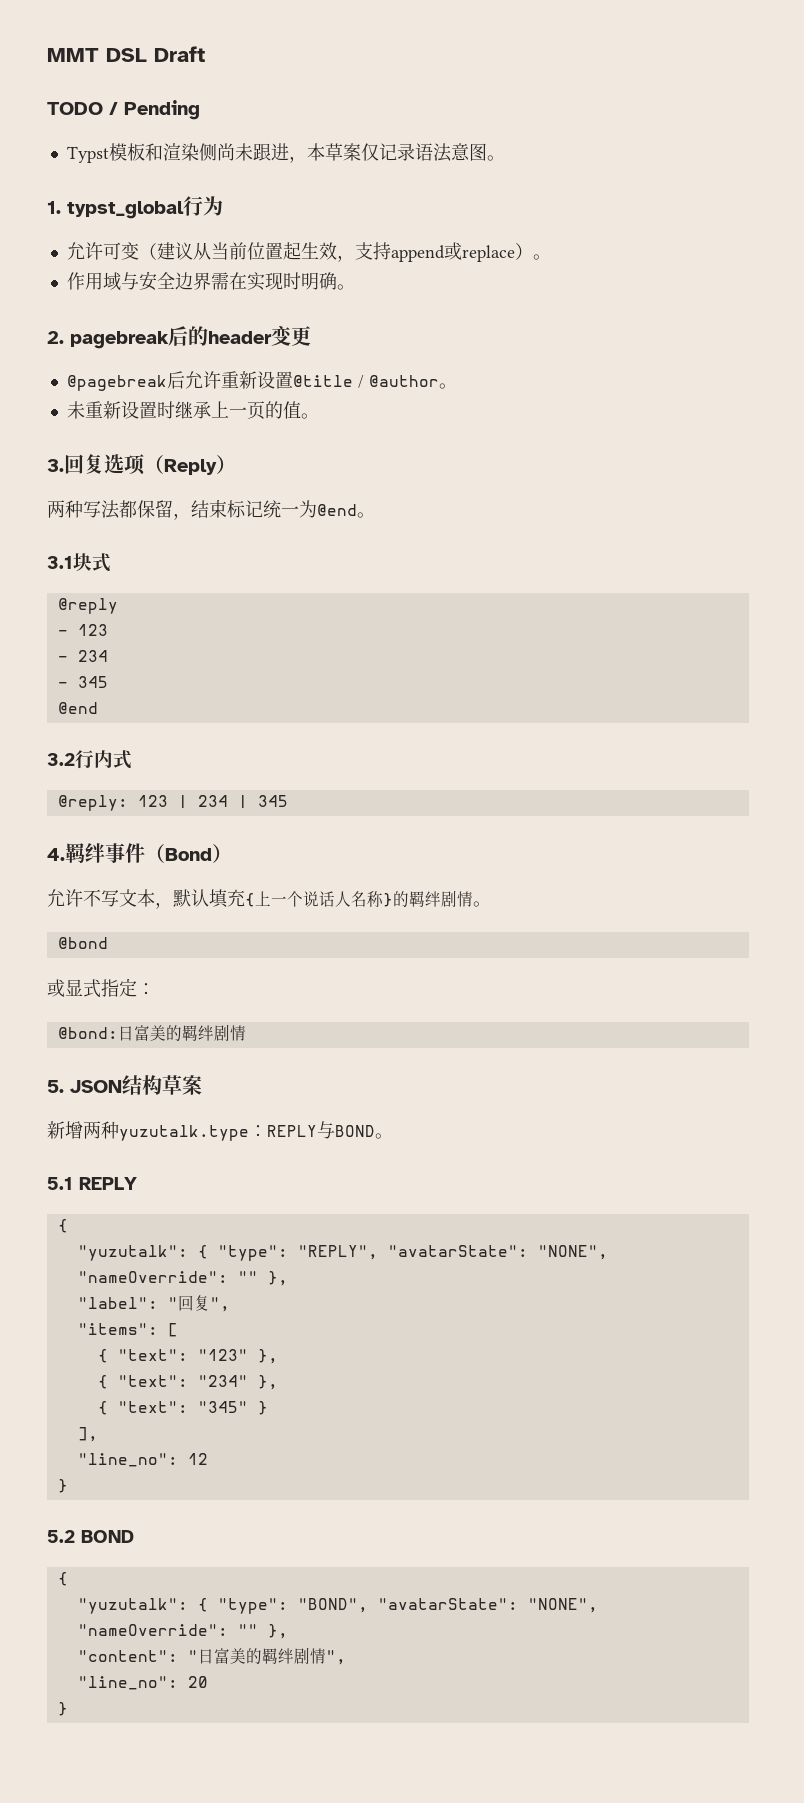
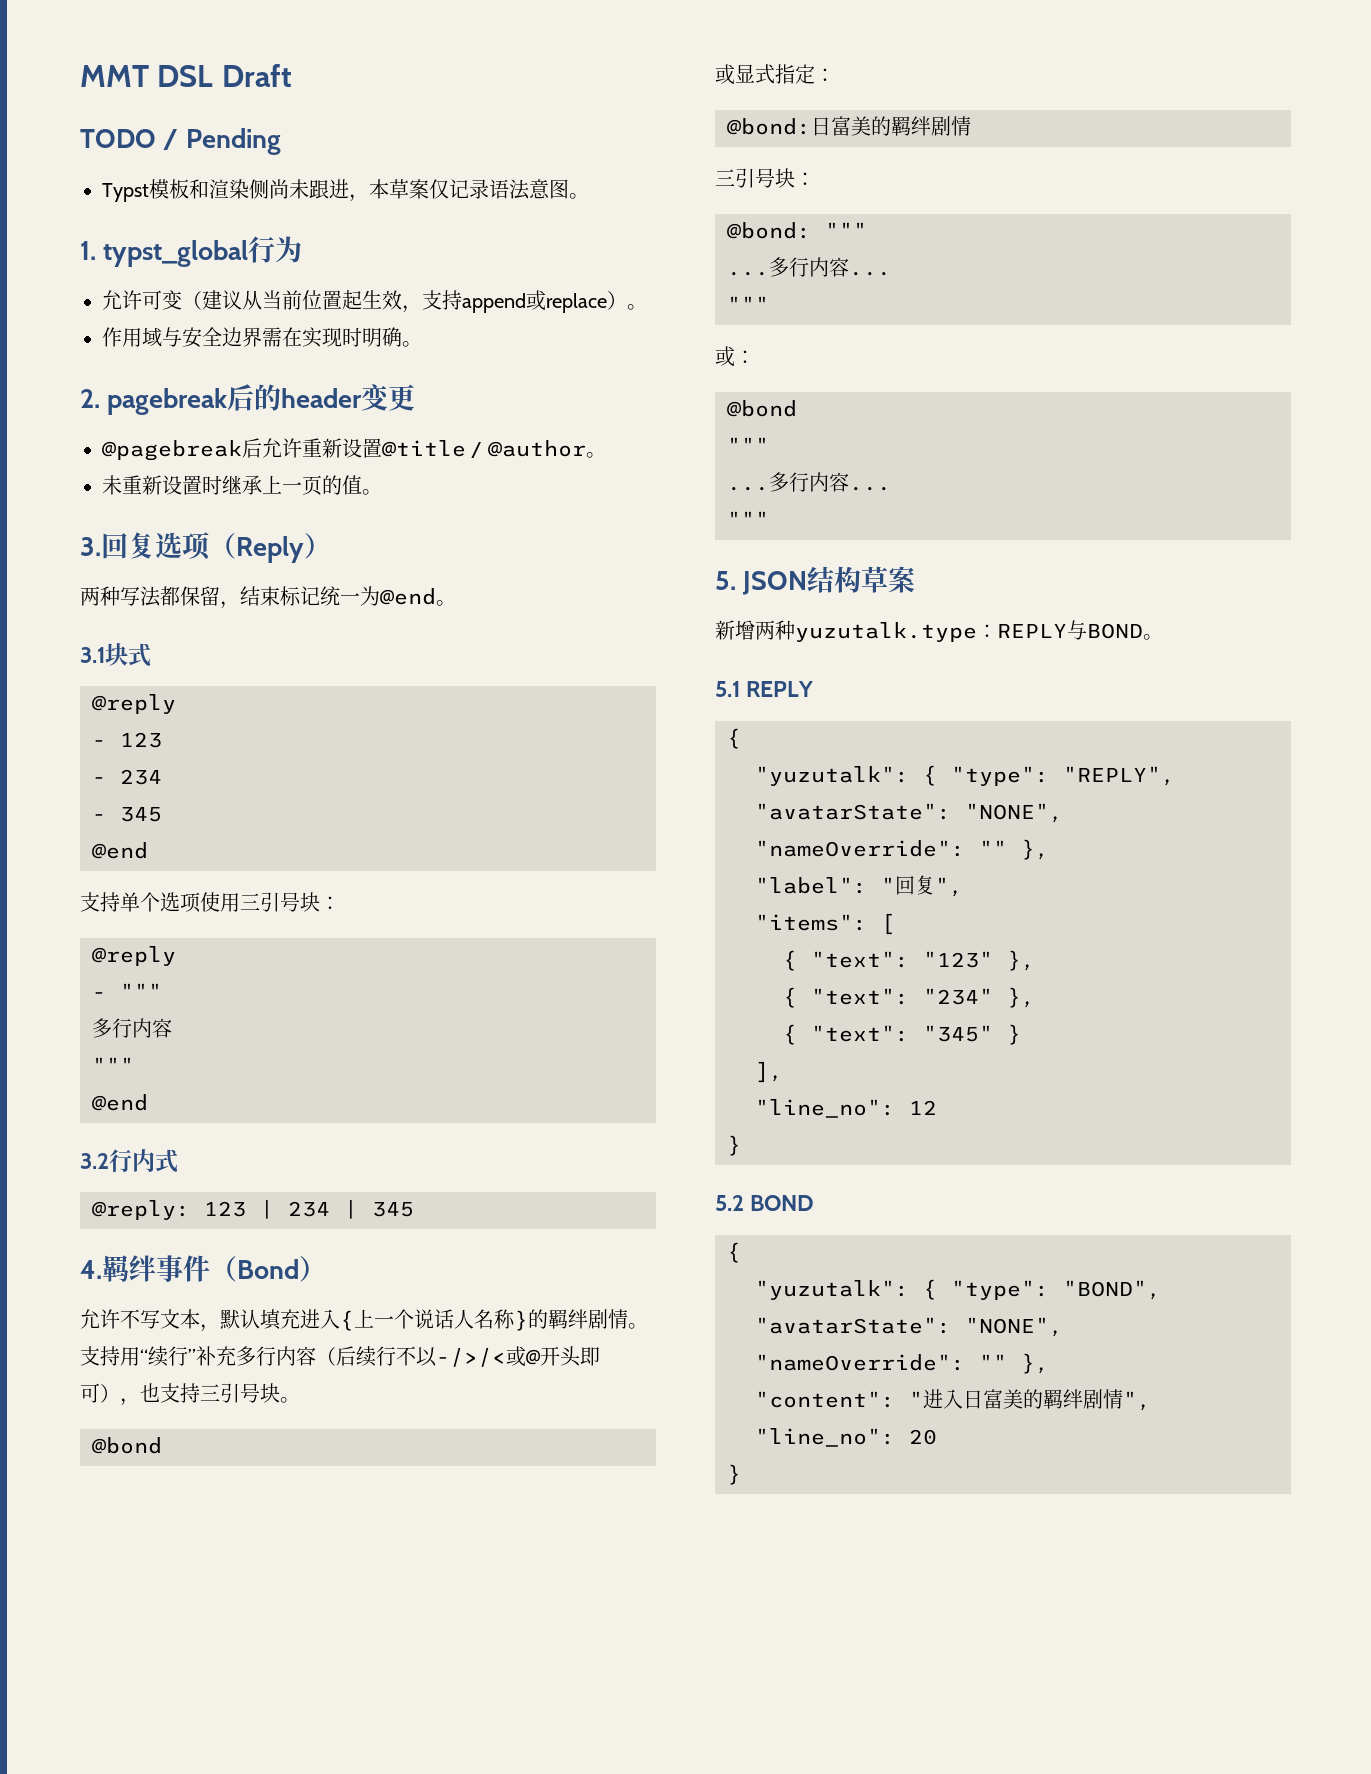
+ 支持单个选项使用三引号块：
+ @reply
+ - """
+ 多行内容
+ """
+ @end
- 允许不写文本，默认填充{上一个说话人名称}的羁绊剧情。
+ 允许不写文本，默认填充进入{上一个说话人名称}的羁绊剧情。支持用“续行”补充多行内容（后续行不以-/>/<或@开头即可），也支持三引号块。
  @bond:日富美的羁绊剧情
+ 三引号块：
+ @bond: """
+ ...多行内容...
+ """
+ 或：
+ @bond
+ """
+ ...多行内容...
+ """
- "content": "日富美的羁绊剧情",
+ "content": "进入日富美的羁绊剧情",

